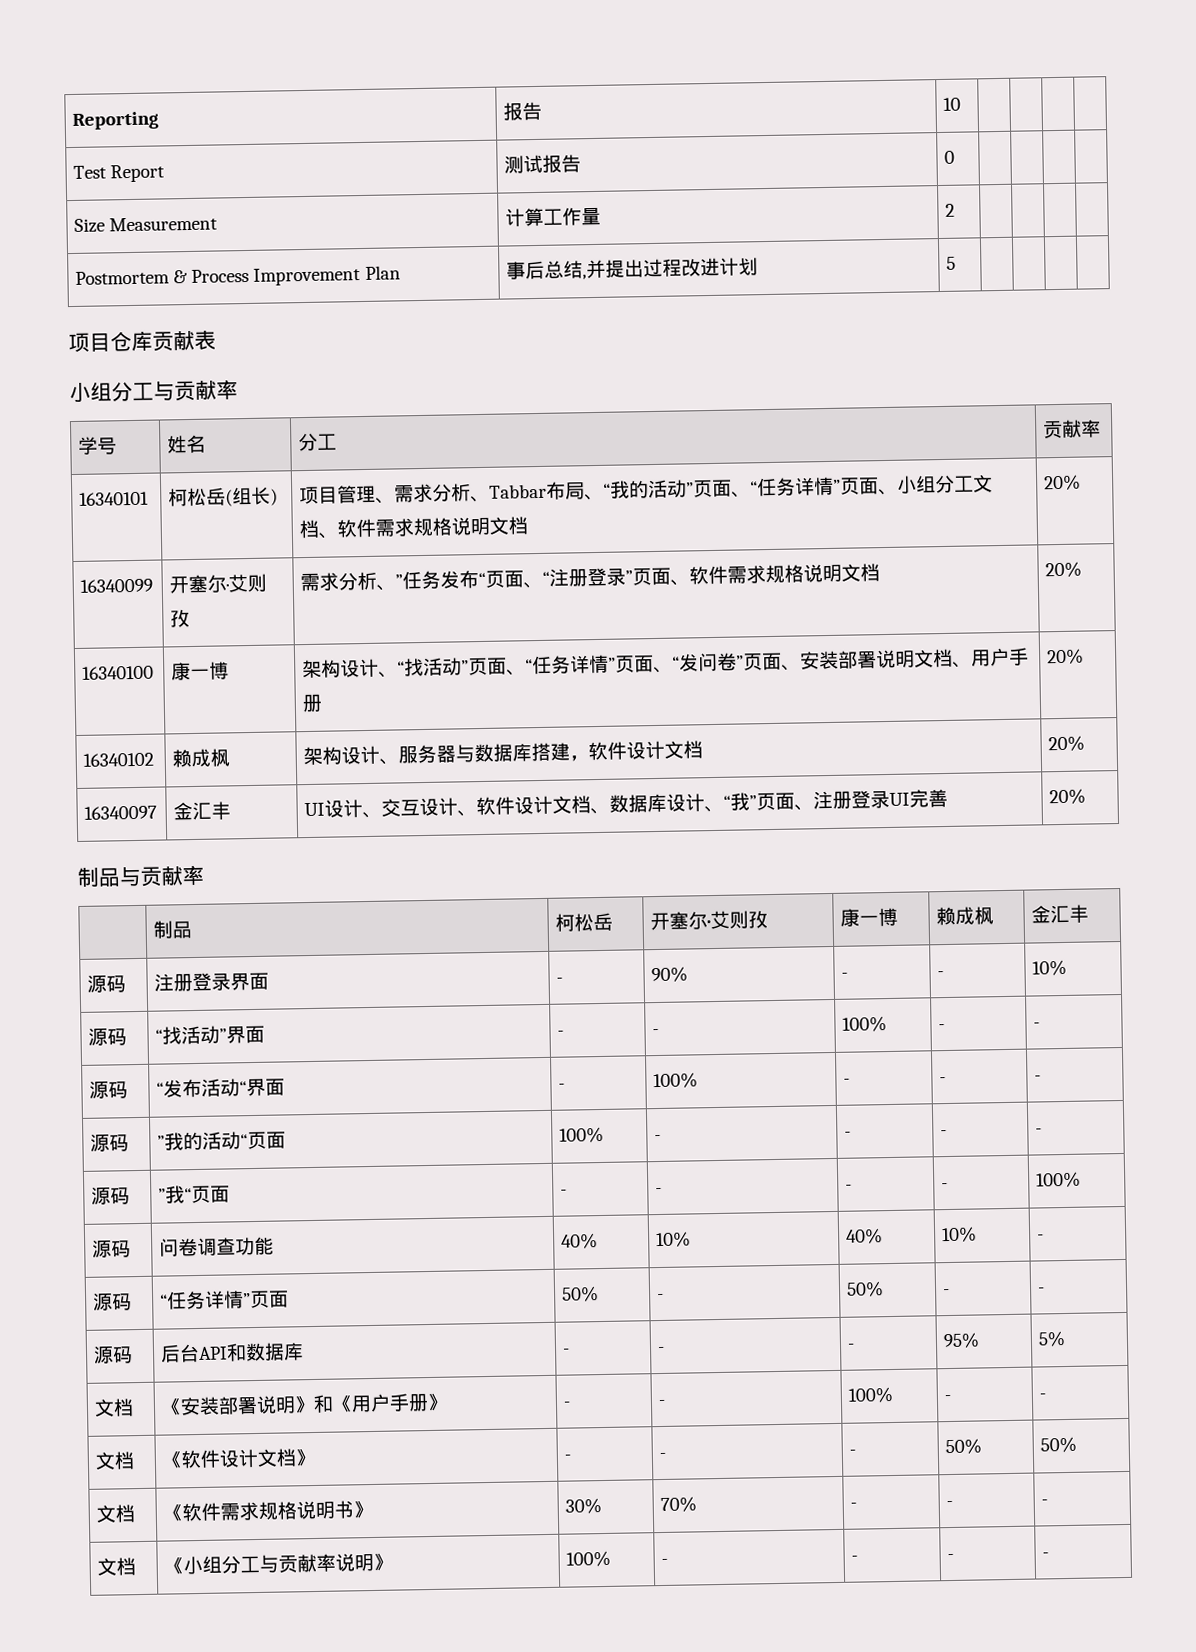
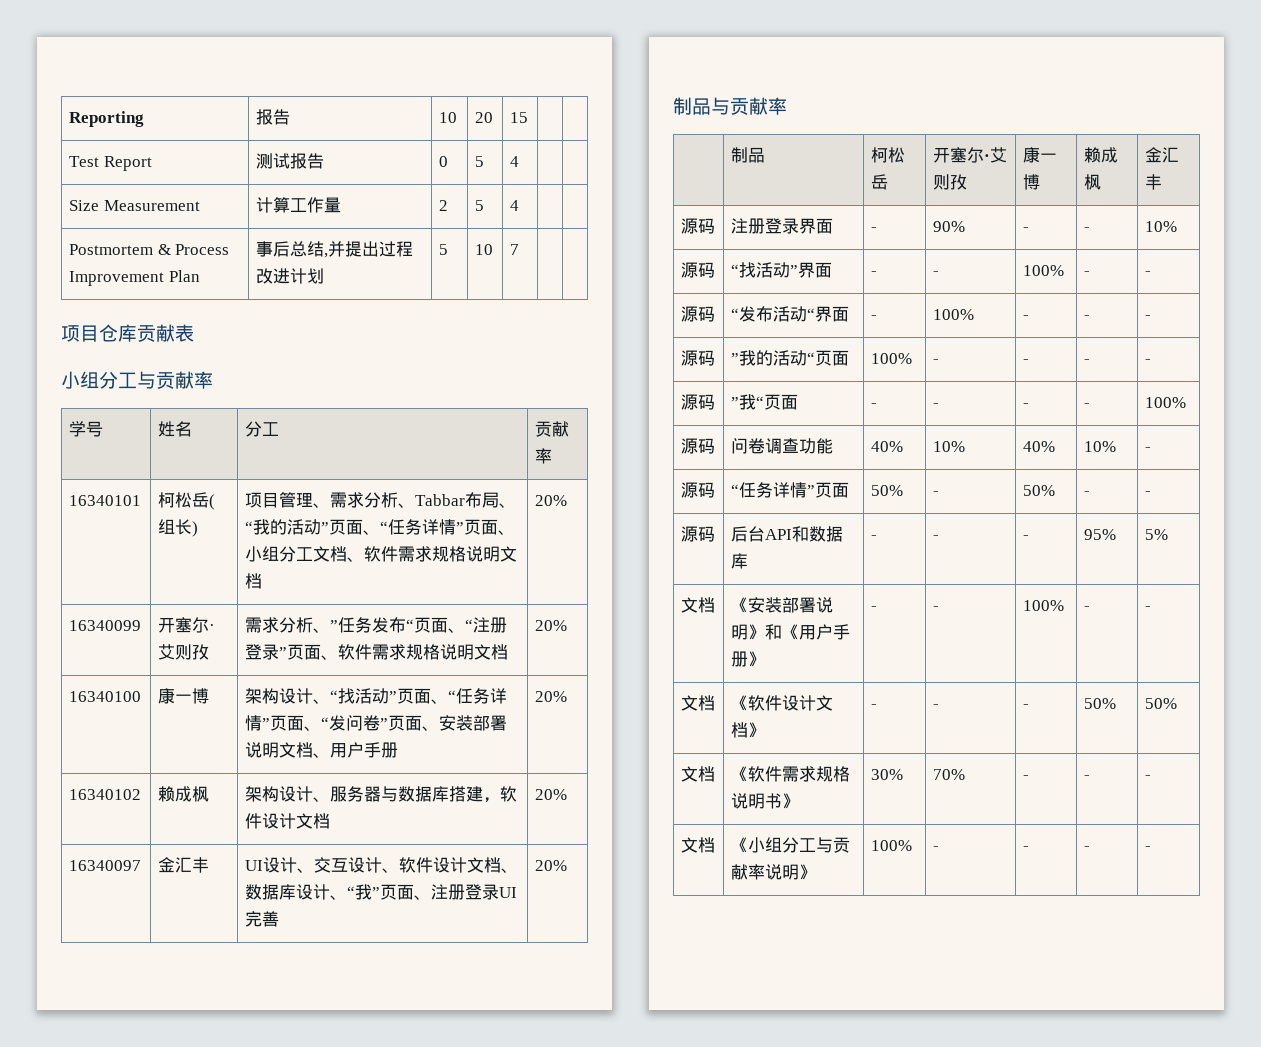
- Reporting | 报告 | 10 | | | |
+ Reporting | 报告 | 10 | 20 | 15 | |
- Test Report | 测试报告 | 0 | | | |
+ Test Report | 测试报告 | 0 | 5 | 4 | |
- Size Measurement | 计算工作量 | 2 | | | |
+ Size Measurement | 计算工作量 | 2 | 5 | 4 | |
- Postmortem & Process Improvement Plan | 事后总结,并提出过程改进计划 | 5 | | | |
+ Postmortem & Process Improvement Plan | 事后总结,并提出过程改进计划 | 5 | 10 | 7 | |

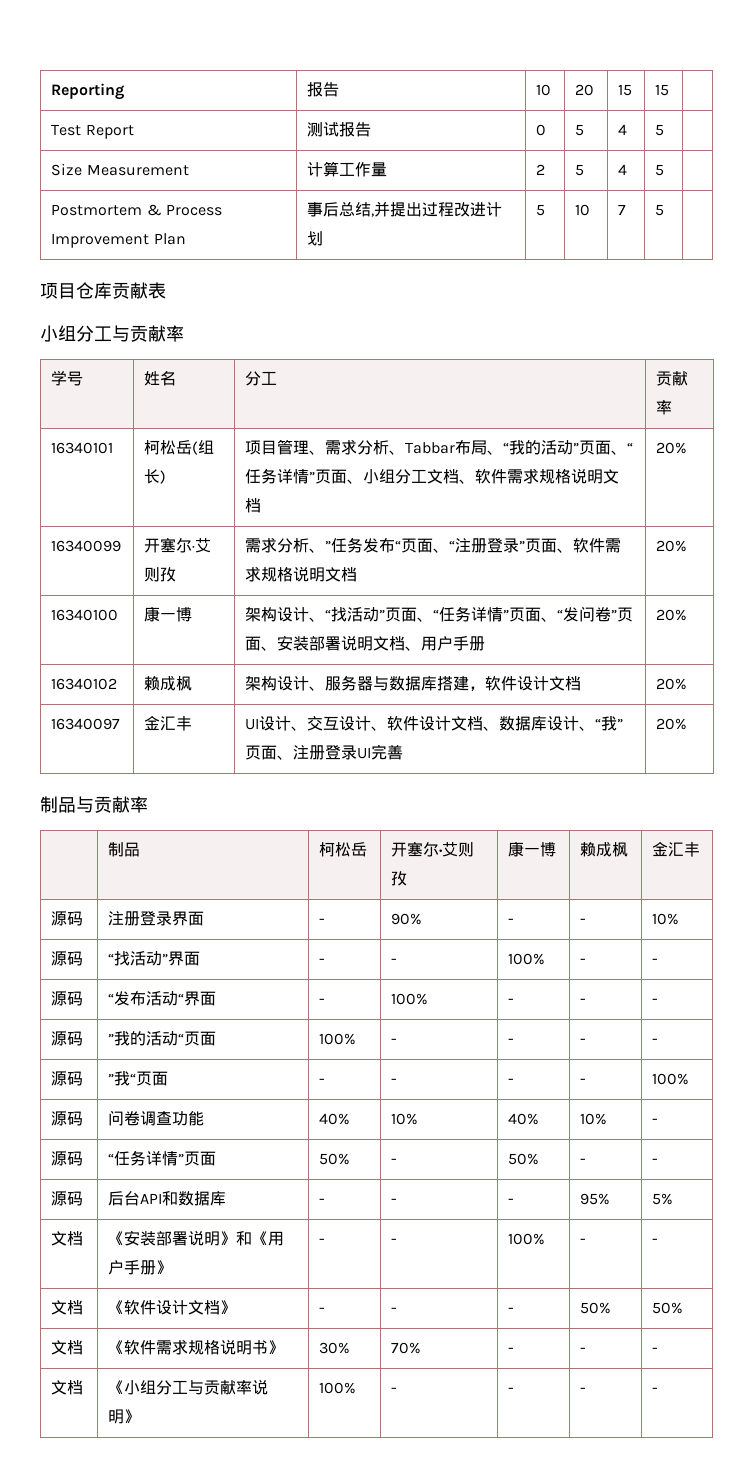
- Reporting | 报告 | 10 | 20 | 15 | |
+ Reporting | 报告 | 10 | 20 | 15 | 15 |
- Test Report | 测试报告 | 0 | 5 | 4 | |
+ Test Report | 测试报告 | 0 | 5 | 4 | 5 |
- Size Measurement | 计算工作量 | 2 | 5 | 4 | |
+ Size Measurement | 计算工作量 | 2 | 5 | 4 | 5 |
- Postmortem & Process Improvement Plan | 事后总结,并提出过程改进计划 | 5 | 10 | 7 | |
+ Postmortem & Process Improvement Plan | 事后总结,并提出过程改进计划 | 5 | 10 | 7 | 5 |

